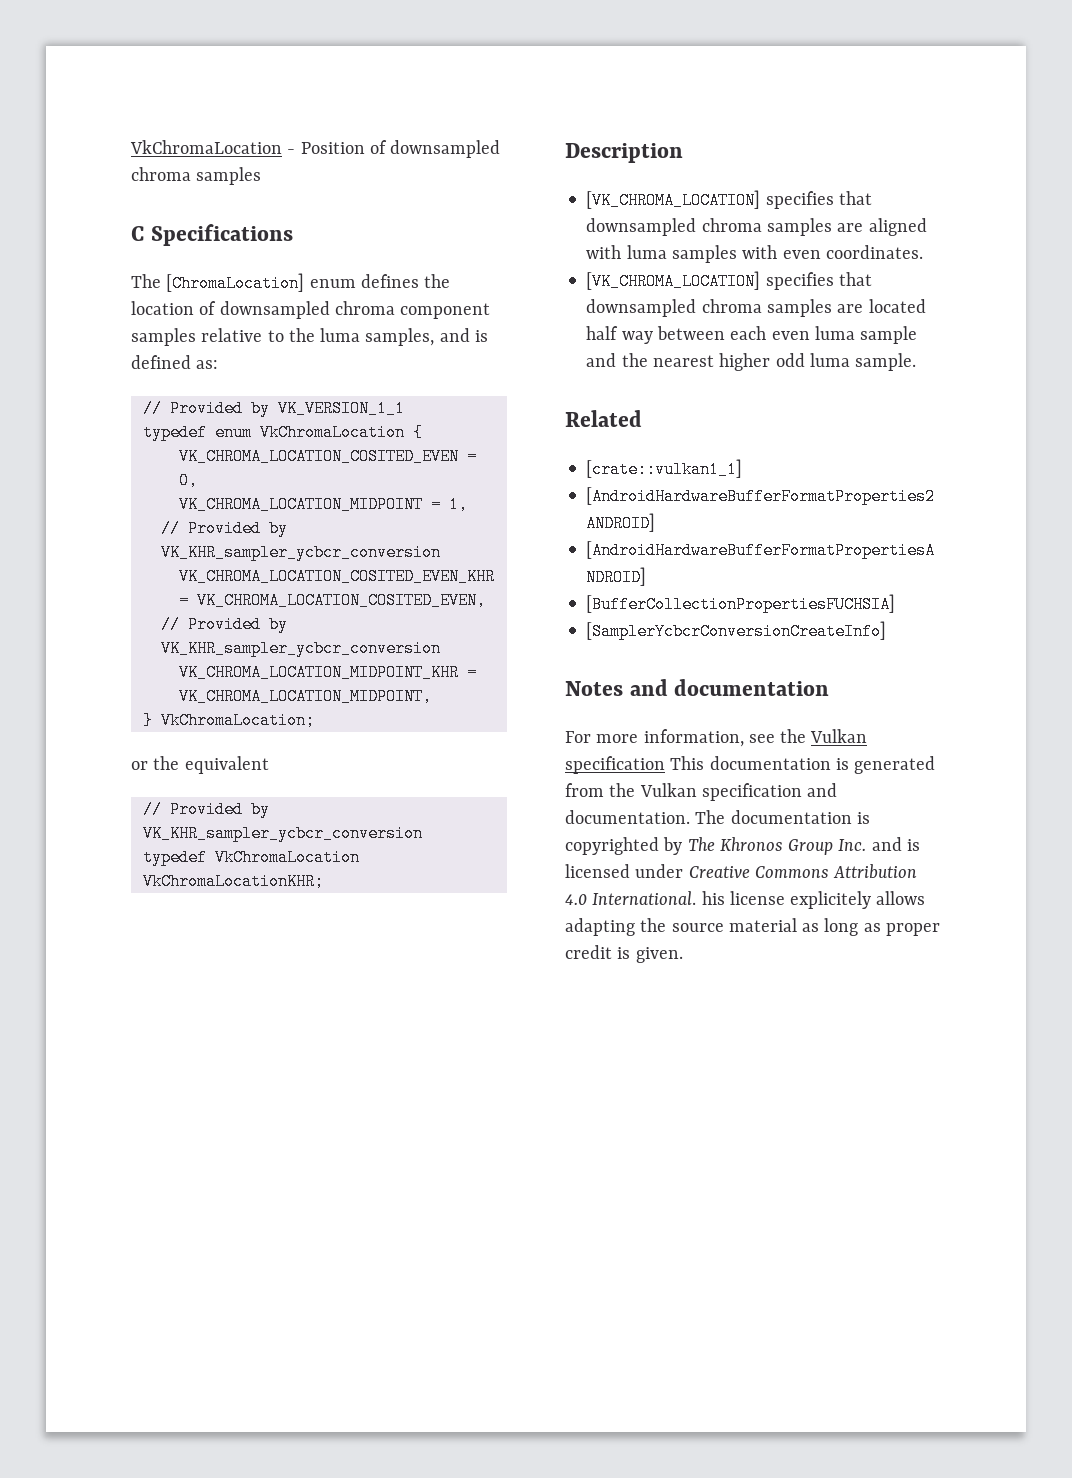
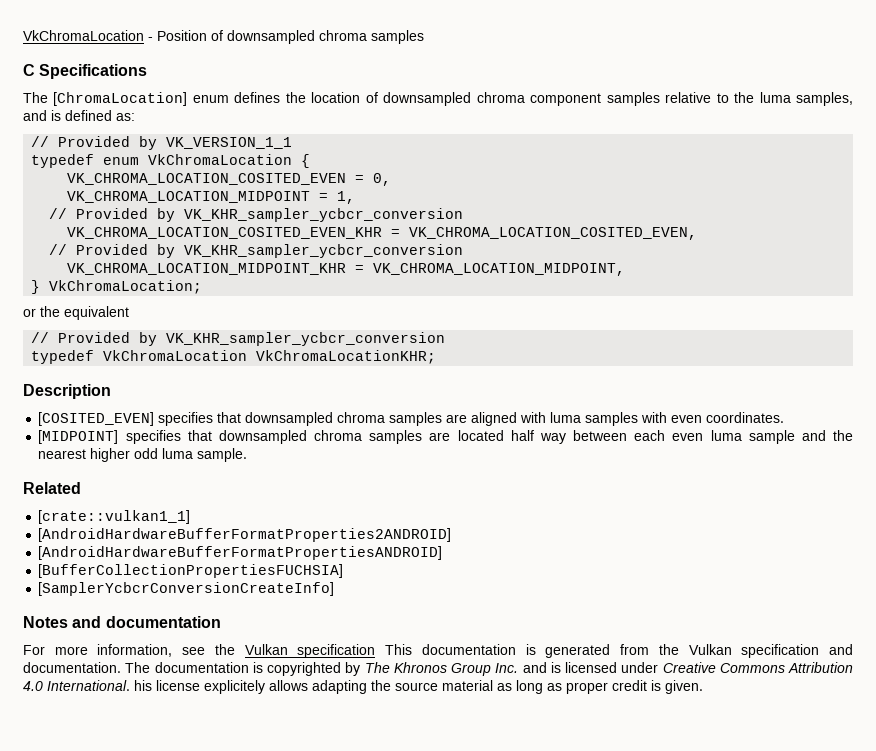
- [VK_CHROMA_LOCATION] specifies that downsampled chroma samples are aligned with luma samples with even coordinates.
+ [COSITED_EVEN] specifies that downsampled chroma samples are aligned with luma samples with even coordinates.
- [VK_CHROMA_LOCATION] specifies that downsampled chroma samples are located half way between each even luma sample and the nearest higher odd luma sample.
+ [MIDPOINT] specifies that downsampled chroma samples are located half way between each even luma sample and the nearest higher odd luma sample.

